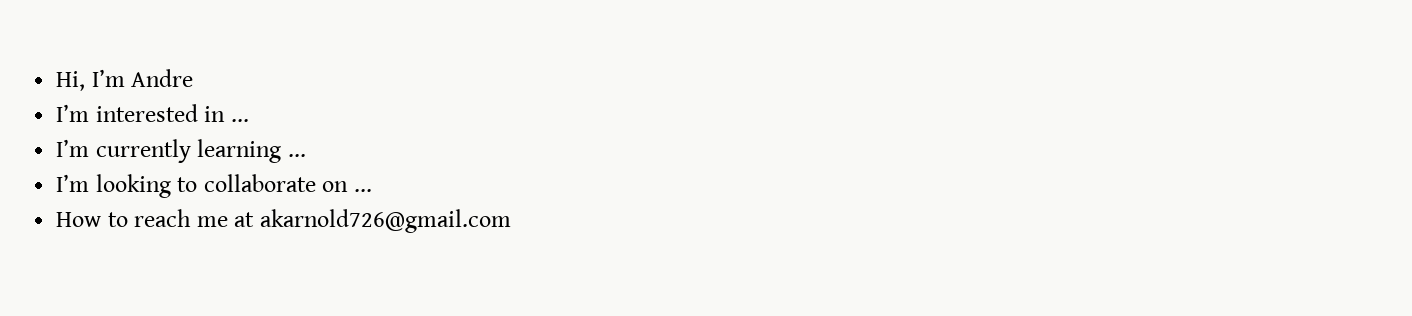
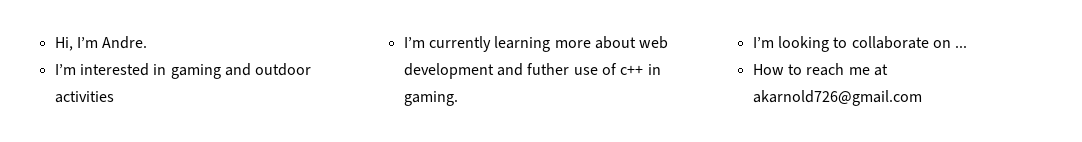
- Hi, I’m Andre
+ Hi, I’m Andre.
- I’m interested in ...
+ I’m interested in gaming and outdoor activities
- I’m currently learning ...
+ I’m currently learning more about web development and futher use of c++ in gaming.

